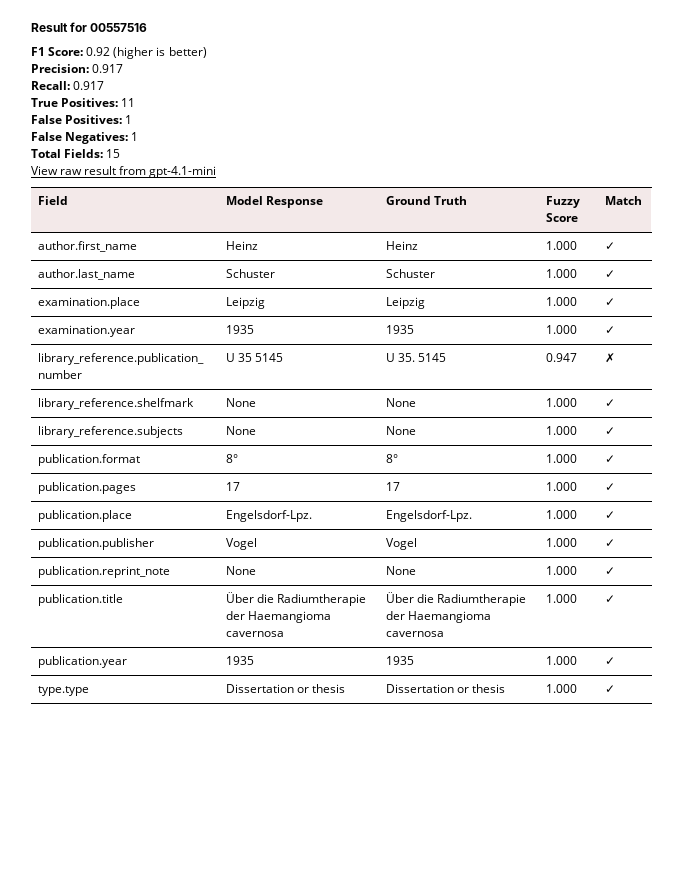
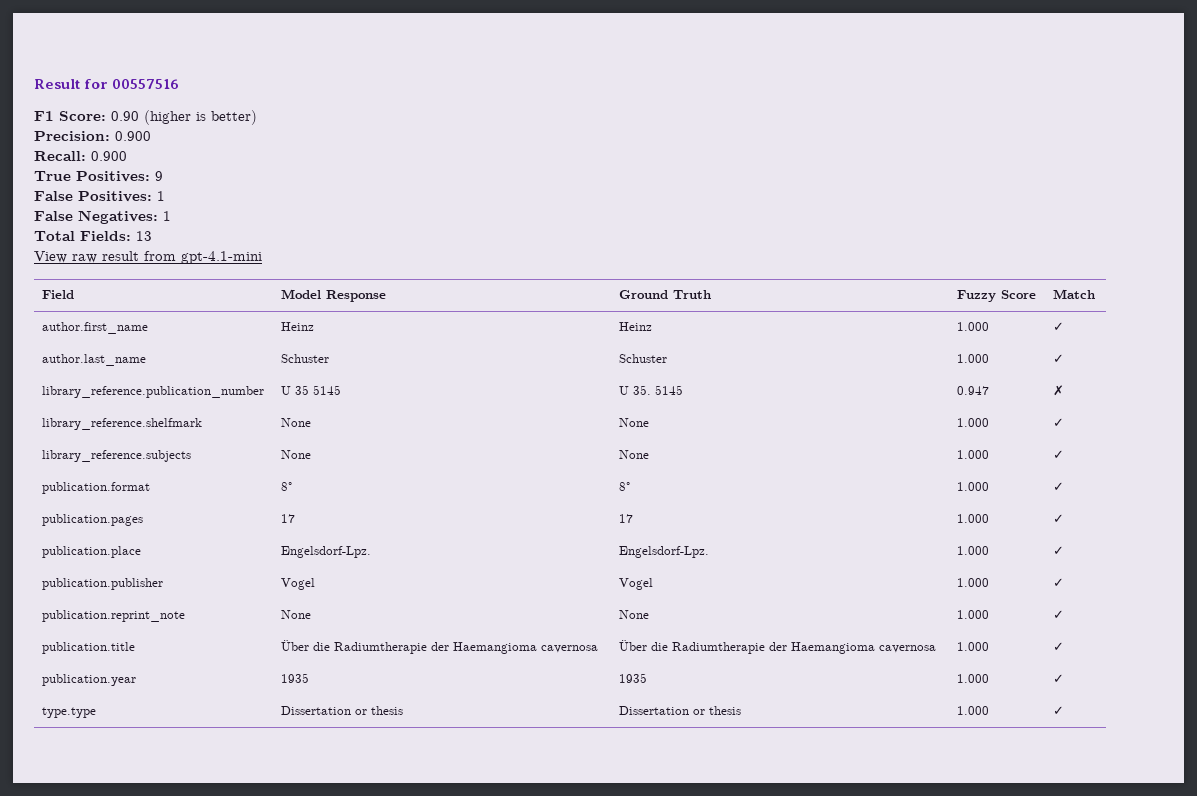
- F1 Score: 0.92 (higher is better)
+ F1 Score: 0.90 (higher is better)
- Precision: 0.917
+ Precision: 0.900
- Recall: 0.917
+ Recall: 0.900
- True Positives: 11
+ True Positives: 9
- Total Fields: 15
+ Total Fields: 13
- examination.place | Leipzig | Leipzig | 1.000 | ✓
- examination.year | 1935 | 1935 | 1.000 | ✓

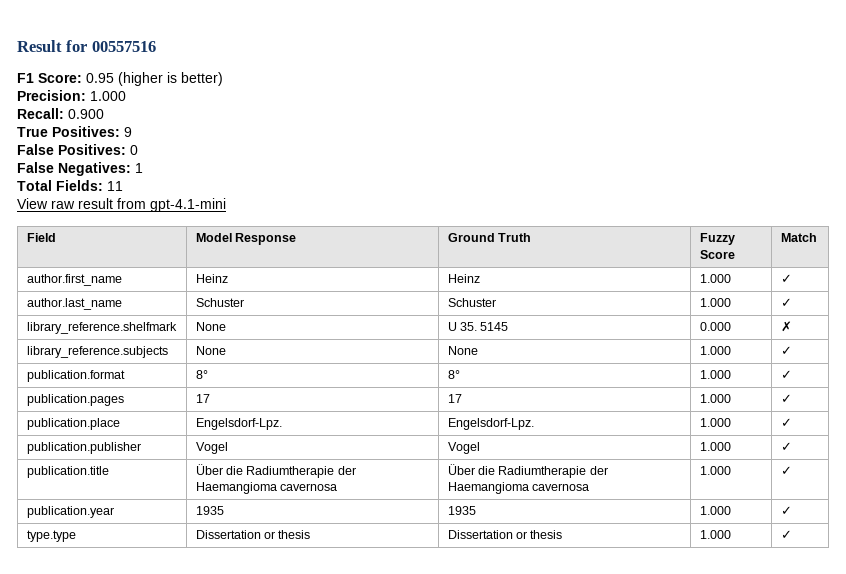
- F1 Score: 0.90 (higher is better)
+ F1 Score: 0.95 (higher is better)
- Precision: 0.900
+ Precision: 1.000
- False Positives: 1
+ False Positives: 0
- Total Fields: 13
+ Total Fields: 11
- library_reference.publication_number | U 35 5145 | U 35. 5145 | 0.947 | ✗
+ library_reference.shelfmark | None | U 35. 5145 | 0.000 | ✗
- library_reference.shelfmark | None | None | 1.000 | ✓
- publication.reprint_note | None | None | 1.000 | ✓

